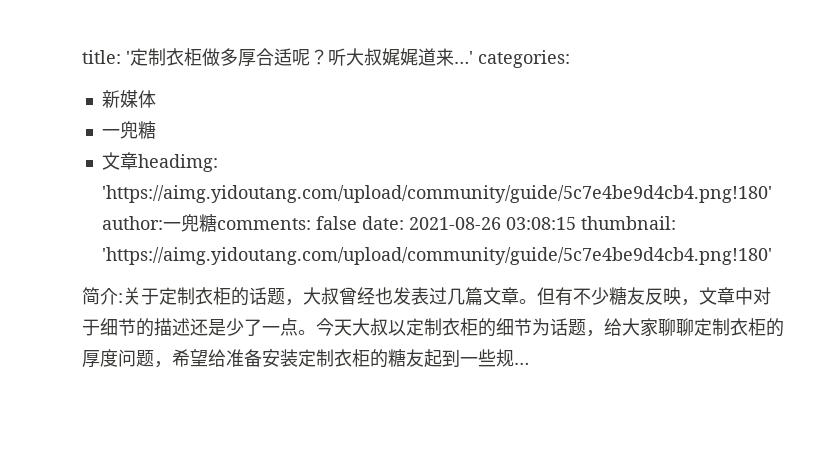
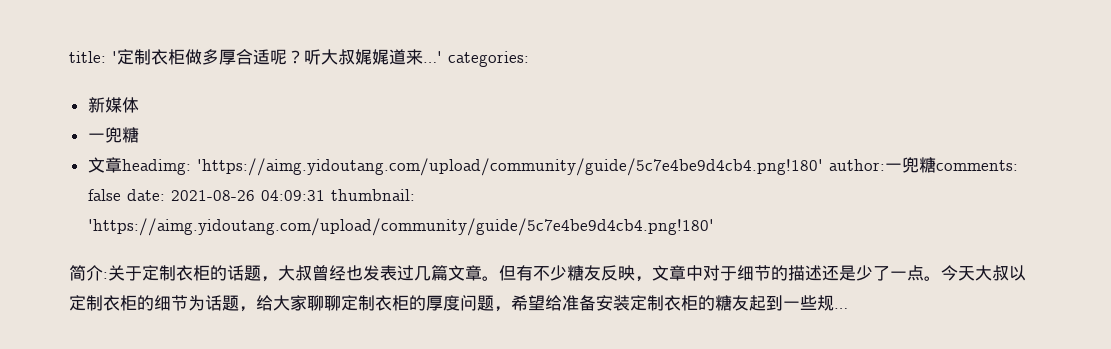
- 文章headimg: 'https://aimg.yidoutang.com/upload/community/guide/5c7e4be9d4cb4.png!180' author:一兜糖comments: false date: 2021-08-26 03:08:15 thumbnail: 'https://aimg.yidoutang.com/upload/community/guide/5c7e4be9d4cb4.png!180'
+ 文章headimg: 'https://aimg.yidoutang.com/upload/community/guide/5c7e4be9d4cb4.png!180' author:一兜糖comments: false date: 2021-08-26 04:09:31 thumbnail: 'https://aimg.yidoutang.com/upload/community/guide/5c7e4be9d4cb4.png!180'

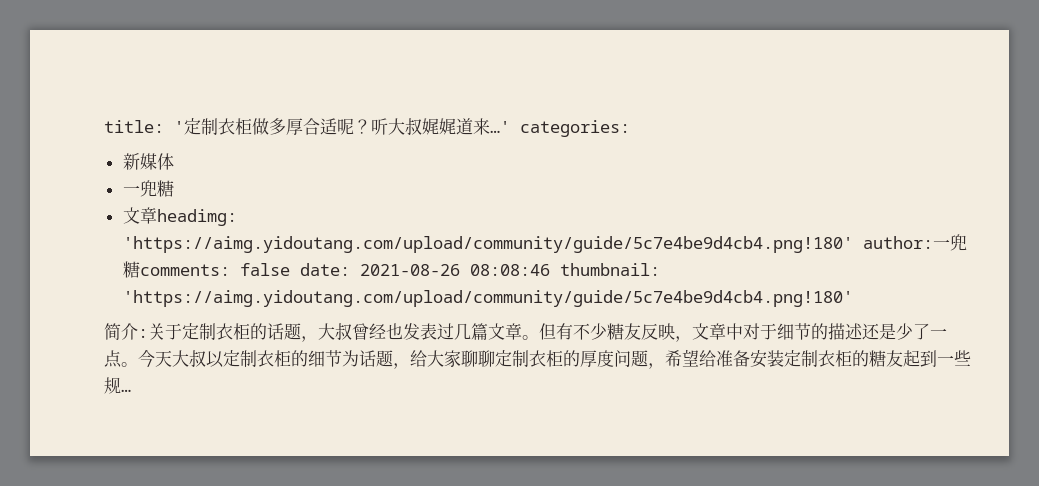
- 文章headimg: 'https://aimg.yidoutang.com/upload/community/guide/5c7e4be9d4cb4.png!180' author:一兜糖comments: false date: 2021-08-26 04:09:31 thumbnail: 'https://aimg.yidoutang.com/upload/community/guide/5c7e4be9d4cb4.png!180'
+ 文章headimg: 'https://aimg.yidoutang.com/upload/community/guide/5c7e4be9d4cb4.png!180' author:一兜糖comments: false date: 2021-08-26 08:08:46 thumbnail: 'https://aimg.yidoutang.com/upload/community/guide/5c7e4be9d4cb4.png!180'

